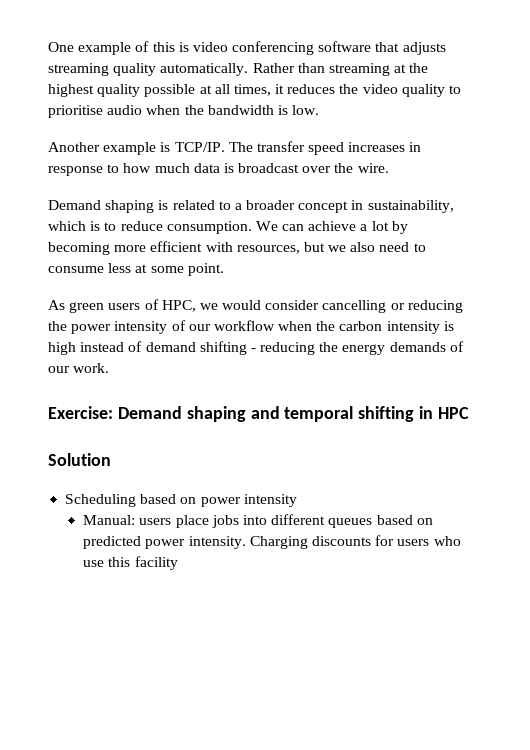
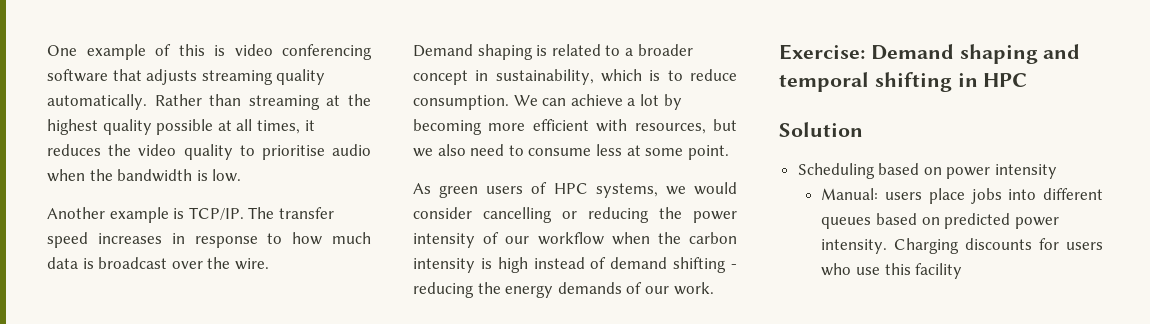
- As green users of HPC, we would consider cancelling or reducing the power intensity of our workflow when the carbon intensity is high instead of demand shifting - reducing the energy demands of our work.
+ As green users of HPC systems, we would consider cancelling or reducing the power intensity of our workflow when the carbon intensity is high instead of demand shifting - reducing the energy demands of our work.

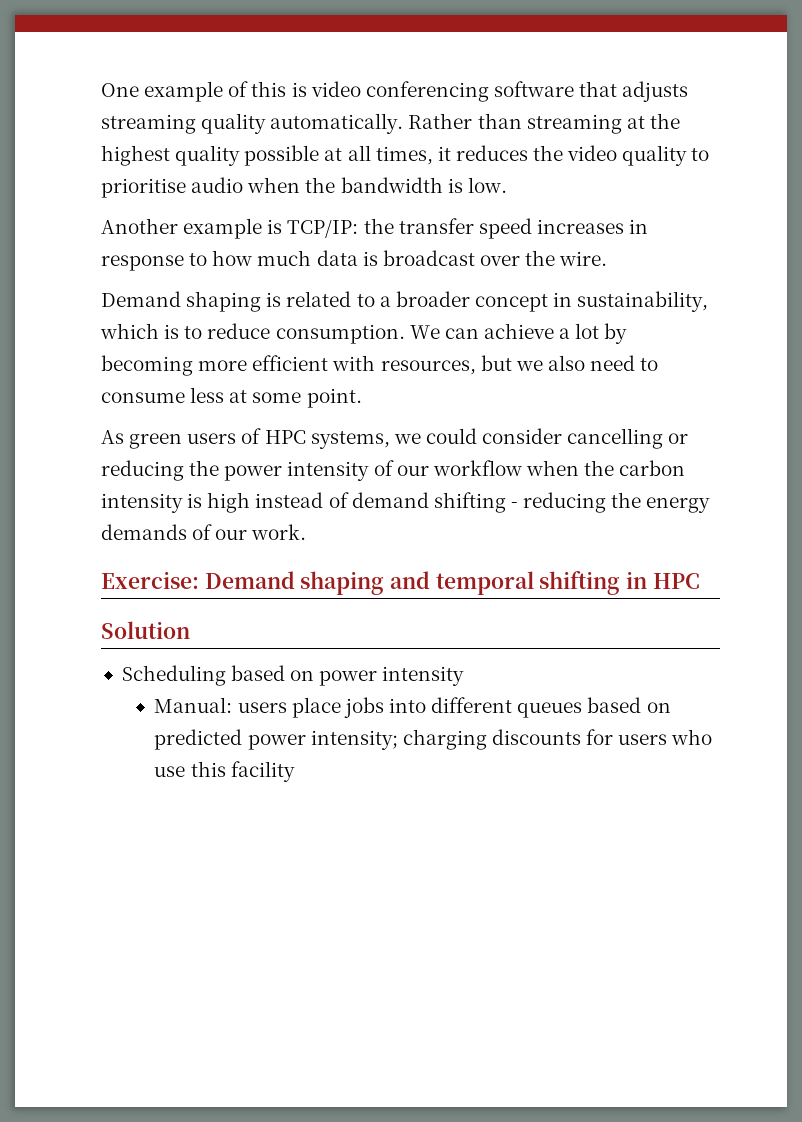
- Another example is TCP/IP. The transfer speed increases in response to how much data is broadcast over the wire.
+ Another example is TCP/IP: the transfer speed increases in response to how much data is broadcast over the wire.
- As green users of HPC systems, we would consider cancelling or reducing the power intensity of our workflow when the carbon intensity is high instead of demand shifting - reducing the energy demands of our work.
+ As green users of HPC systems, we could consider cancelling or reducing the power intensity of our workflow when the carbon intensity is high instead of demand shifting - reducing the energy demands of our work.
- Manual: users place jobs into different queues based on predicted power intensity. Charging discounts for users who use this facility
+ Manual: users place jobs into different queues based on predicted power intensity; charging discounts for users who use this facility

